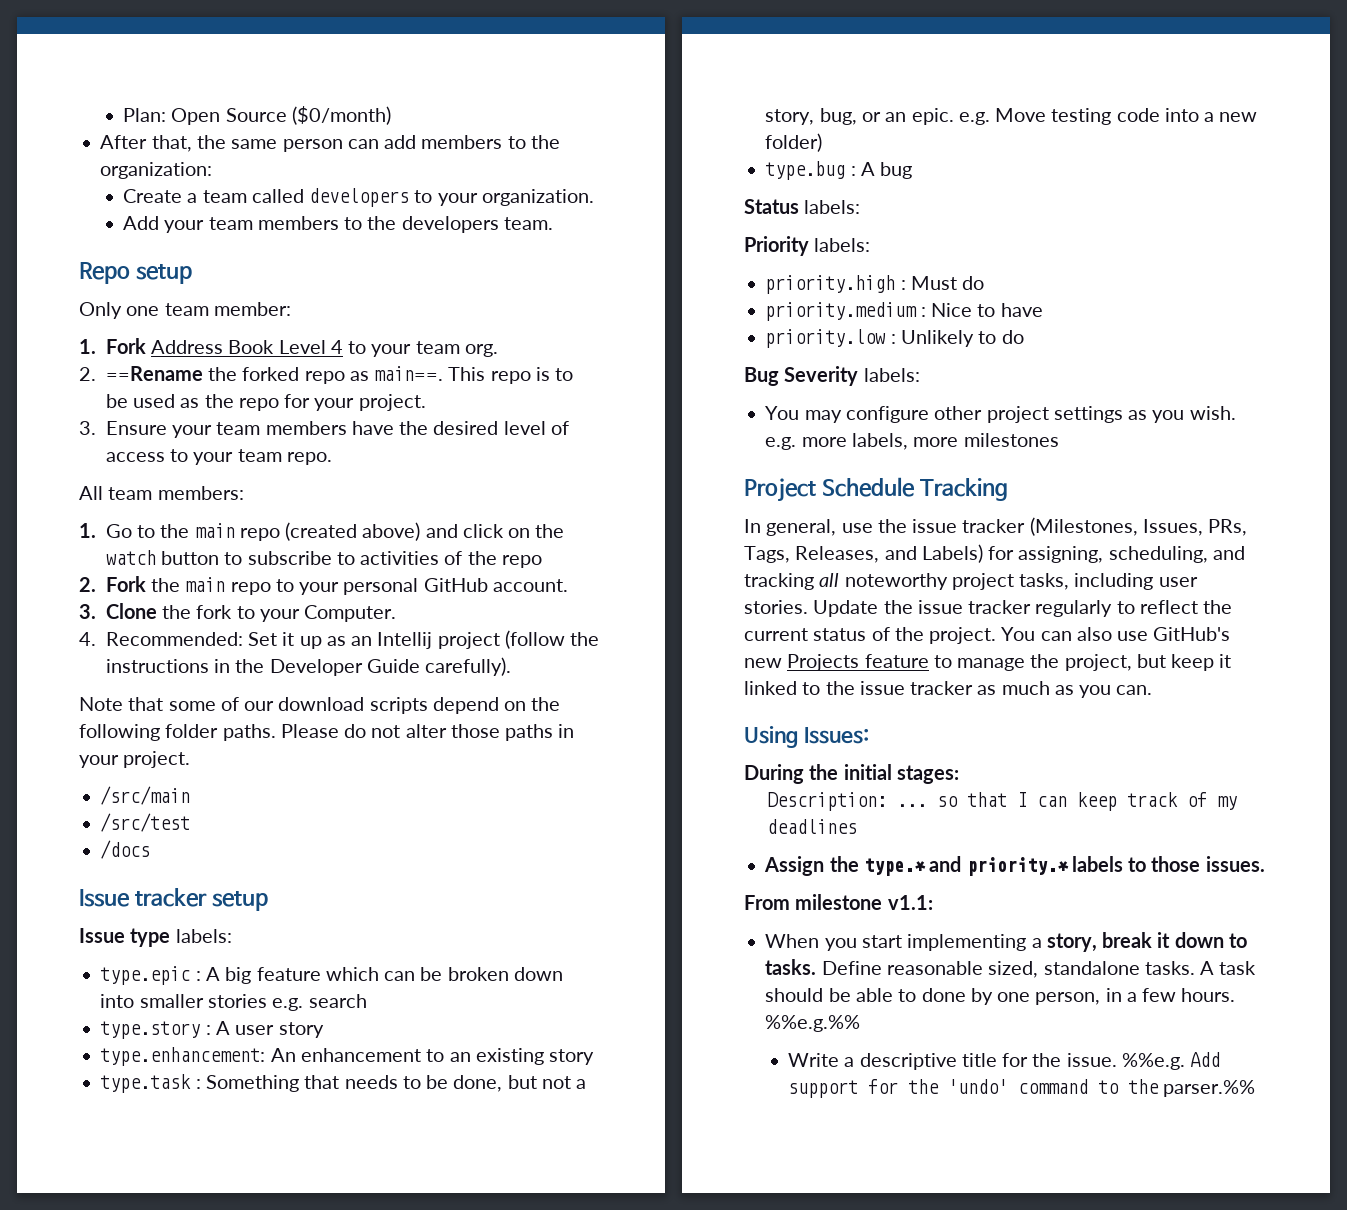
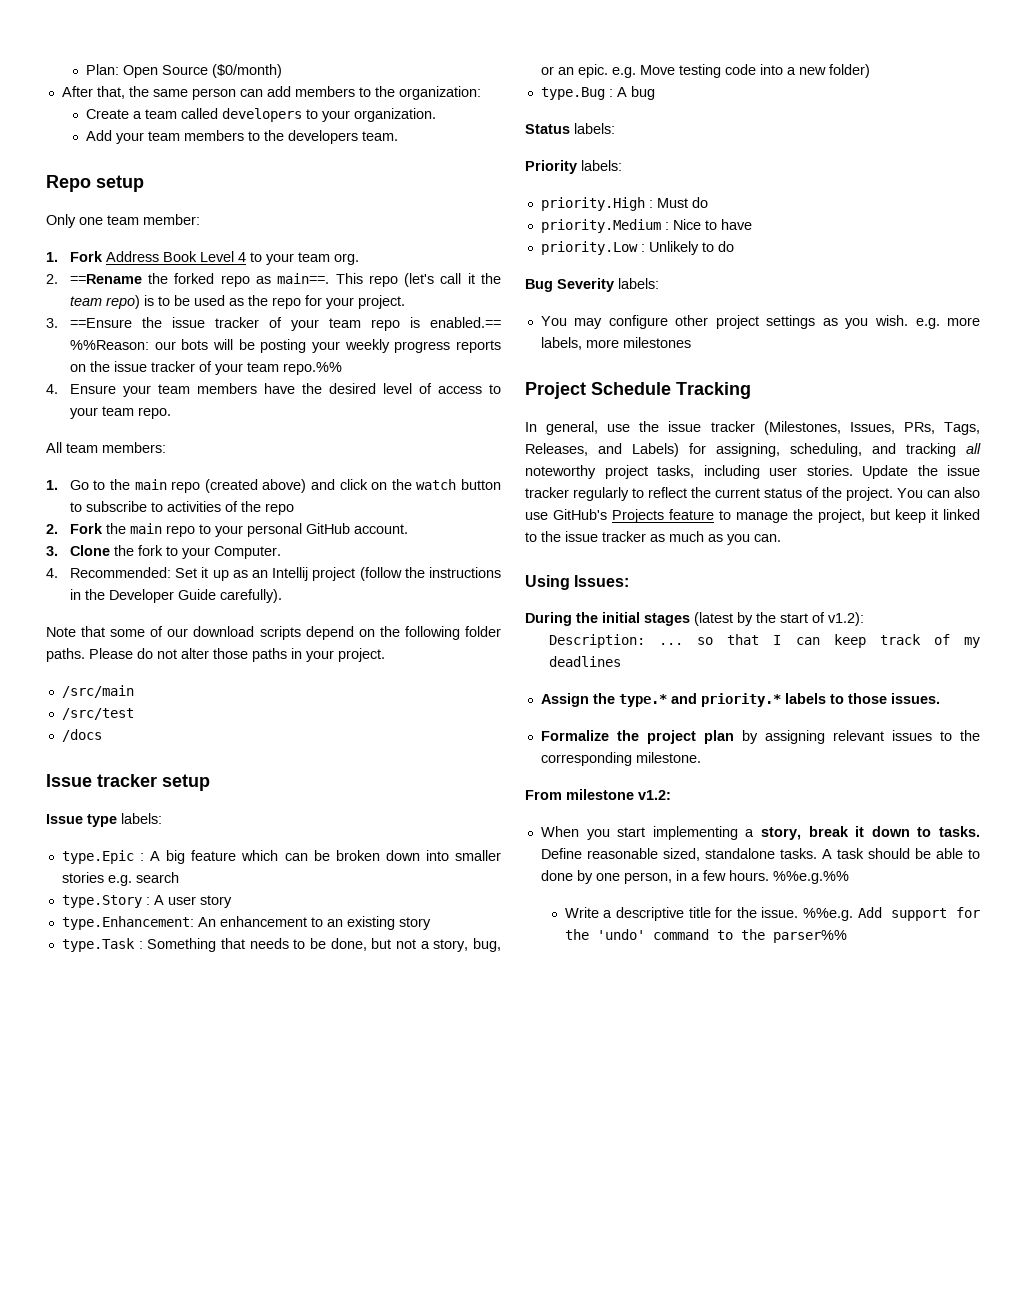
- This repo is to be used as the repo for your project.
+ This repo (let's call it the team repo) is to be used as the repo for your project.
- 3. Ensure your team members have the desired level of access to your team repo.
+ 3. ==Ensure the issue tracker of your team repo is enabled.== %%Reason: our bots will be posting your weekly progress reports on the issue tracker of your team repo.%%
+ 4. Ensure your team members have the desired level of access to your team repo.
- type.epic : A big feature which can be broken down into smaller stories e.g. search
+ type.Epic : A big feature which can be broken down into smaller stories e.g. search
- type.story : A user story
+ type.Story : A user story
- type.enhancement: An enhancement to an existing story
+ type.Enhancement: An enhancement to an existing story
- type.task : Something that needs to be done, but not a story, bug, or an epic. e.g. Move testing code into a new folder)
+ type.Task : Something that needs to be done, but not a story, bug, or an epic. e.g. Move testing code into a new folder)
- type.bug : A bug
+ type.Bug : A bug
- priority.high : Must do
+ priority.High : Must do
- priority.medium : Nice to have
+ priority.Medium : Nice to have
- priority.low : Unlikely to do
+ priority.Low : Unlikely to do
- You can also use GitHub's new Projects feature to manage the project, but keep it linked to the issue tracker as much as you can.
+ You can also use GitHub's Projects feature to manage the project, but keep it linked to the issue tracker as much as you can.
- During the initial stages:
+ During the initial stages (latest by the start of v1.2):
+ Formalize the project plan by assigning relevant issues to the corresponding milestone.
- From milestone v1.1:
+ From milestone v1.2:
- %%e.g. Add support for the 'undo' command to the parser.%%
+ %%e.g. Add support for the 'undo' command to the parser%%

